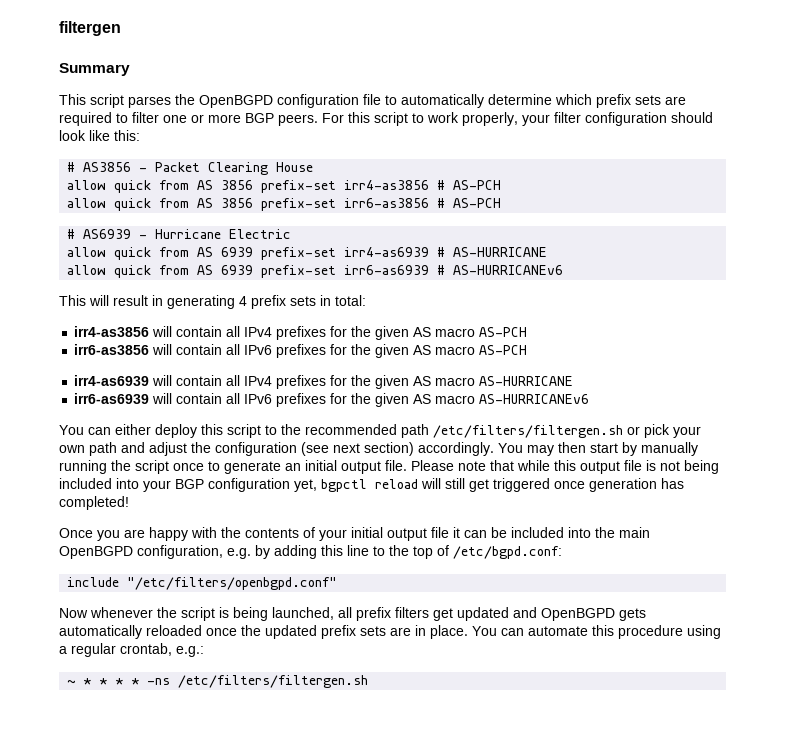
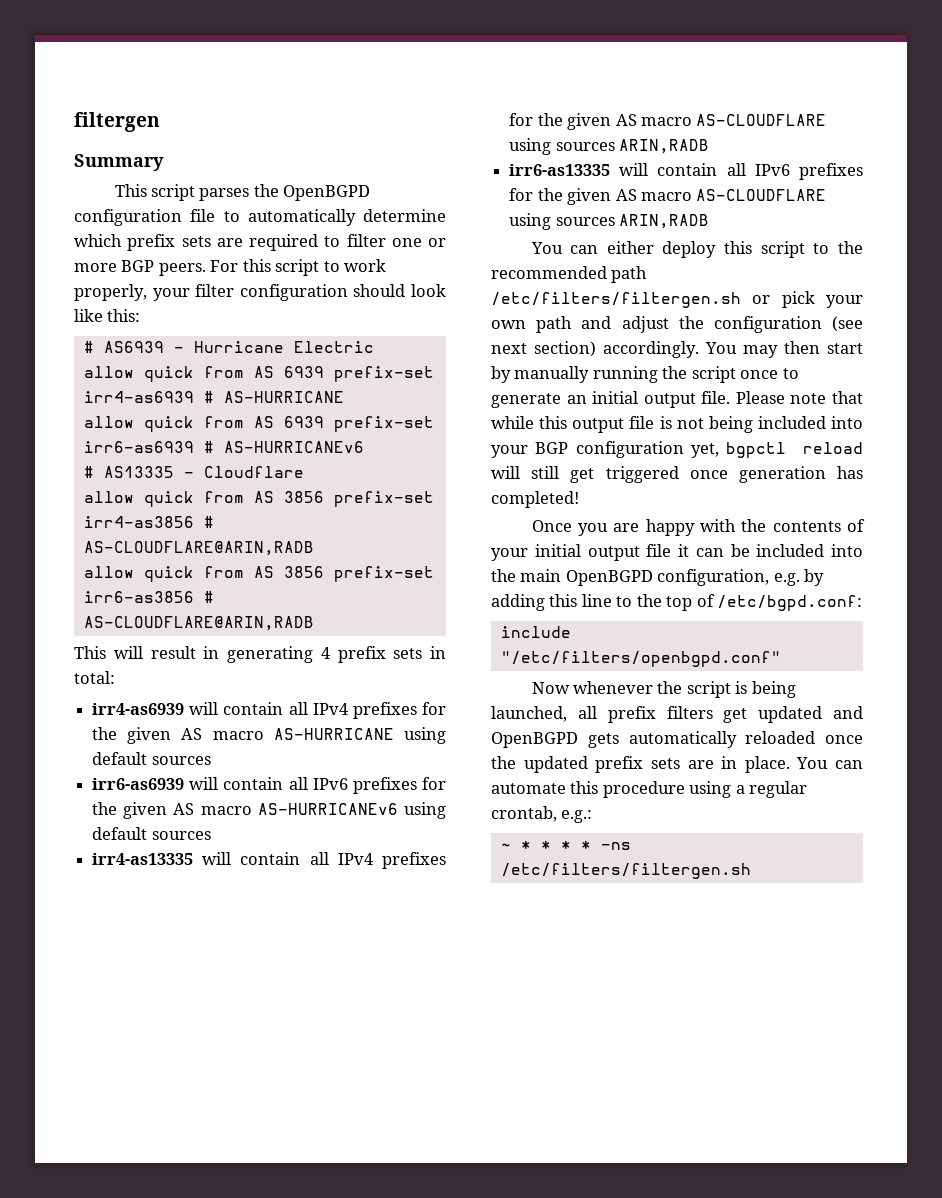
- # AS3856 - Packet Clearing House
- allow quick from AS 3856 prefix-set irr4-as3856 # AS-PCH
- allow quick from AS 3856 prefix-set irr6-as3856 # AS-PCH
+ # AS13335 - Cloudflare
+ allow quick from AS 3856 prefix-set irr4-as3856 # AS-CLOUDFLARE@ARIN,RADB
+ allow quick from AS 3856 prefix-set irr6-as3856 # AS-CLOUDFLARE@ARIN,RADB
- irr4-as3856 will contain all IPv4 prefixes for the given AS macro AS-PCH
- irr6-as3856 will contain all IPv6 prefixes for the given AS macro AS-PCH
- irr4-as6939 will contain all IPv4 prefixes for the given AS macro AS-HURRICANE
+ irr4-as6939 will contain all IPv4 prefixes for the given AS macro AS-HURRICANE using default sources
- irr6-as6939 will contain all IPv6 prefixes for the given AS macro AS-HURRICANEv6
+ irr6-as6939 will contain all IPv6 prefixes for the given AS macro AS-HURRICANEv6 using default sources
+ irr4-as13335 will contain all IPv4 prefixes for the given AS macro AS-CLOUDFLARE using sources ARIN,RADB
+ irr6-as13335 will contain all IPv6 prefixes for the given AS macro AS-CLOUDFLARE using sources ARIN,RADB

